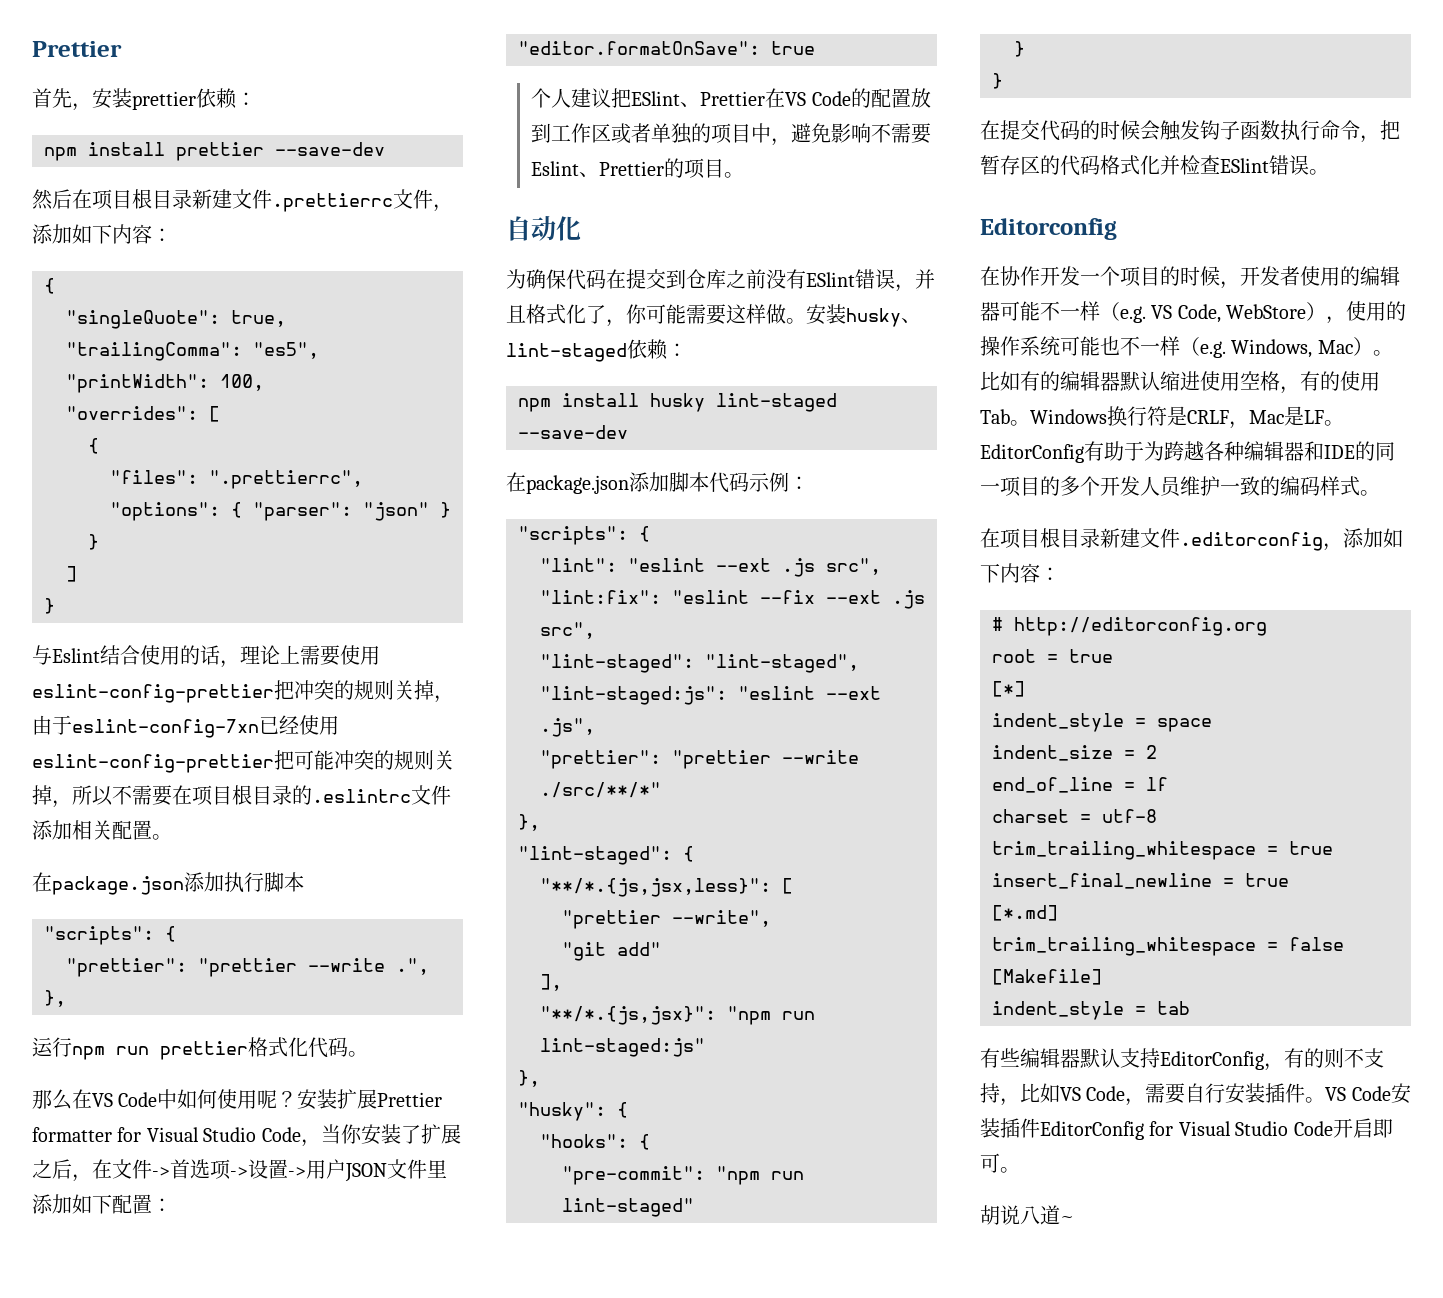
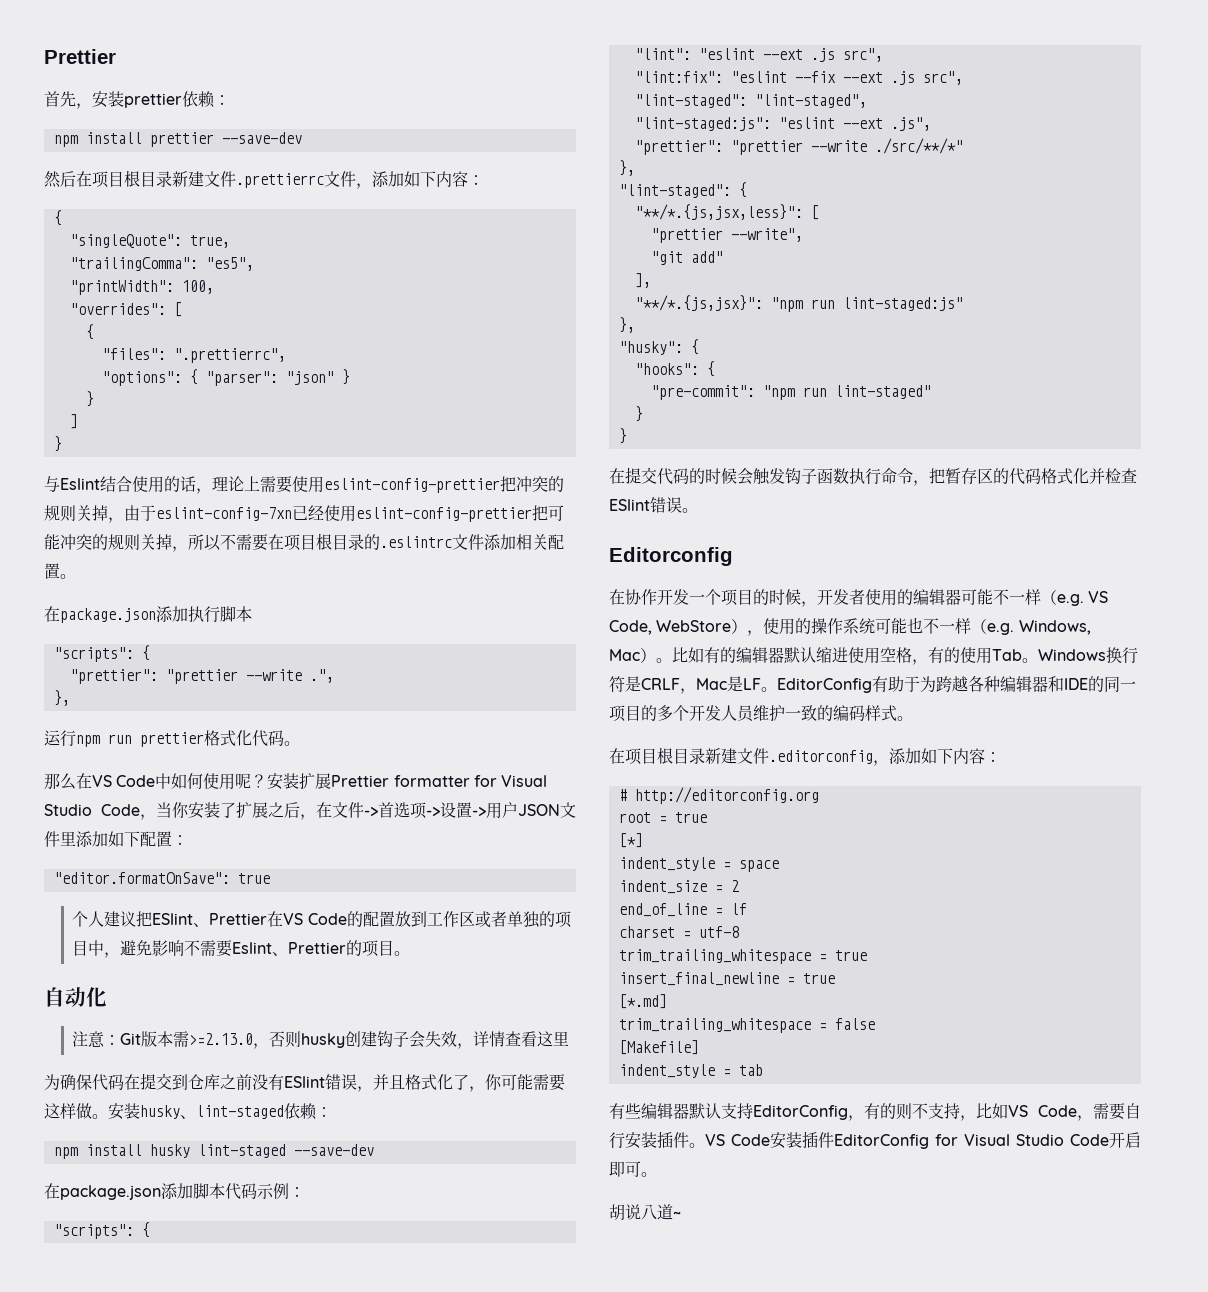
+ 注意：Git版本需>=2.13.0，否则husky创建钩子会失效，详情查看这里

